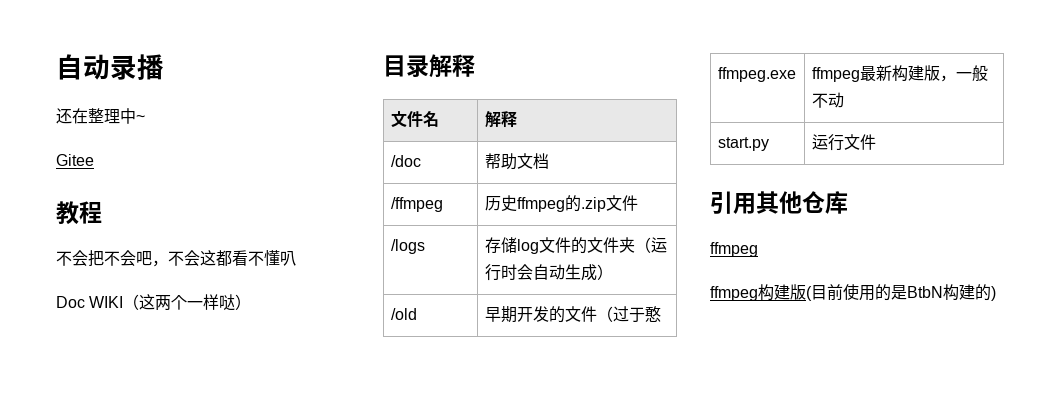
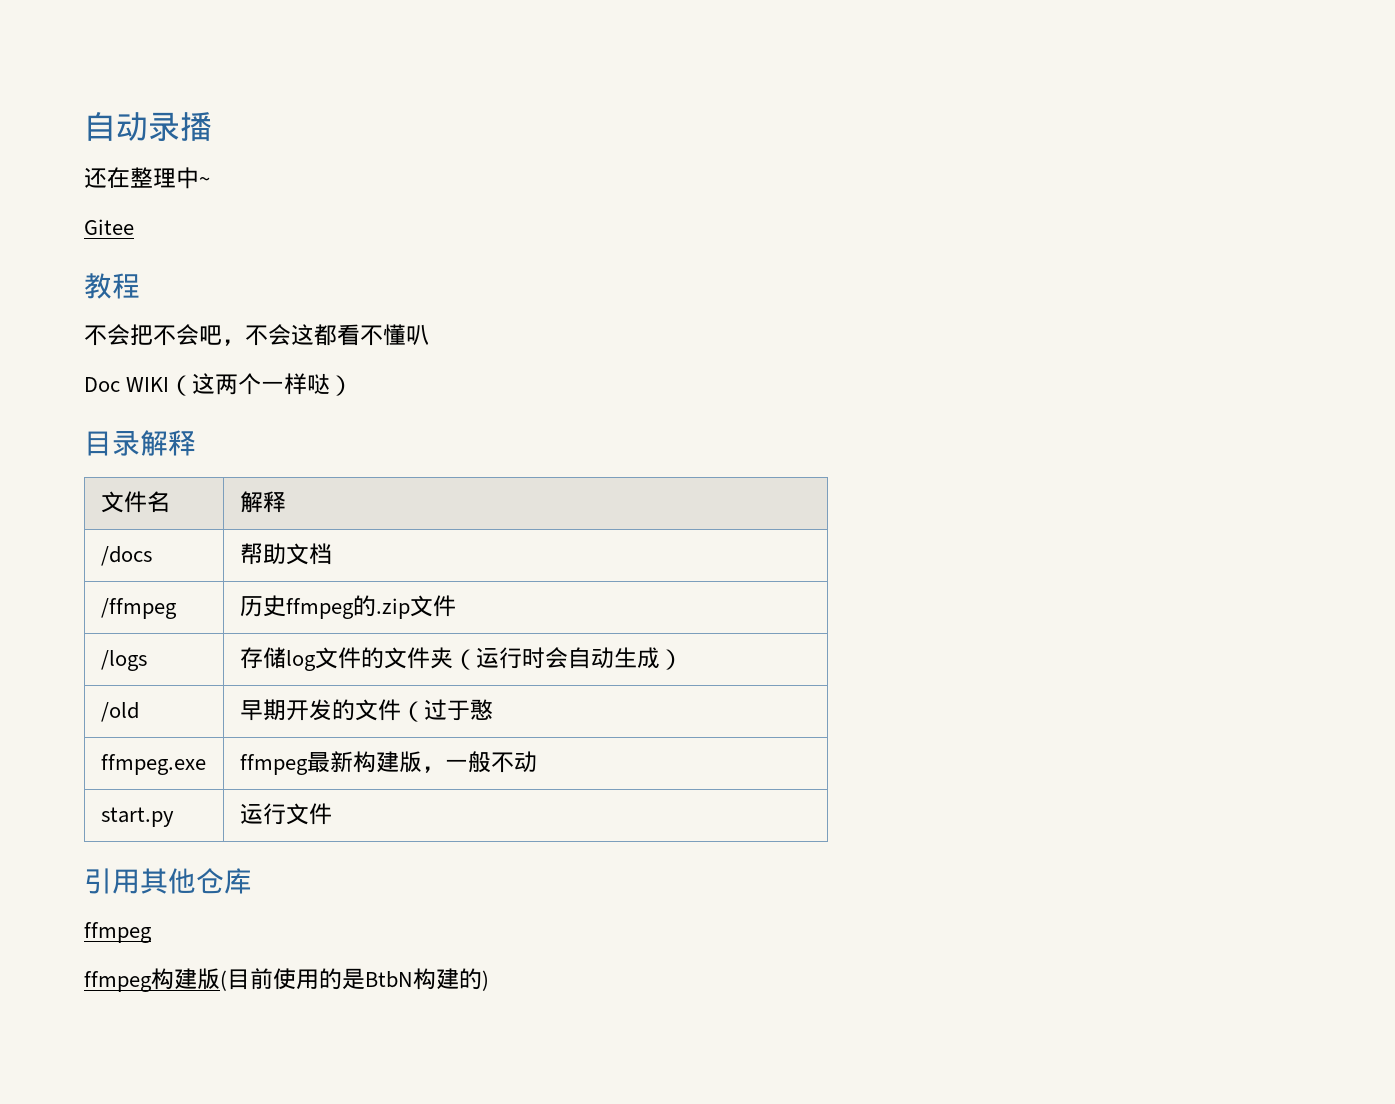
- /doc | 帮助文档
+ /docs | 帮助文档

